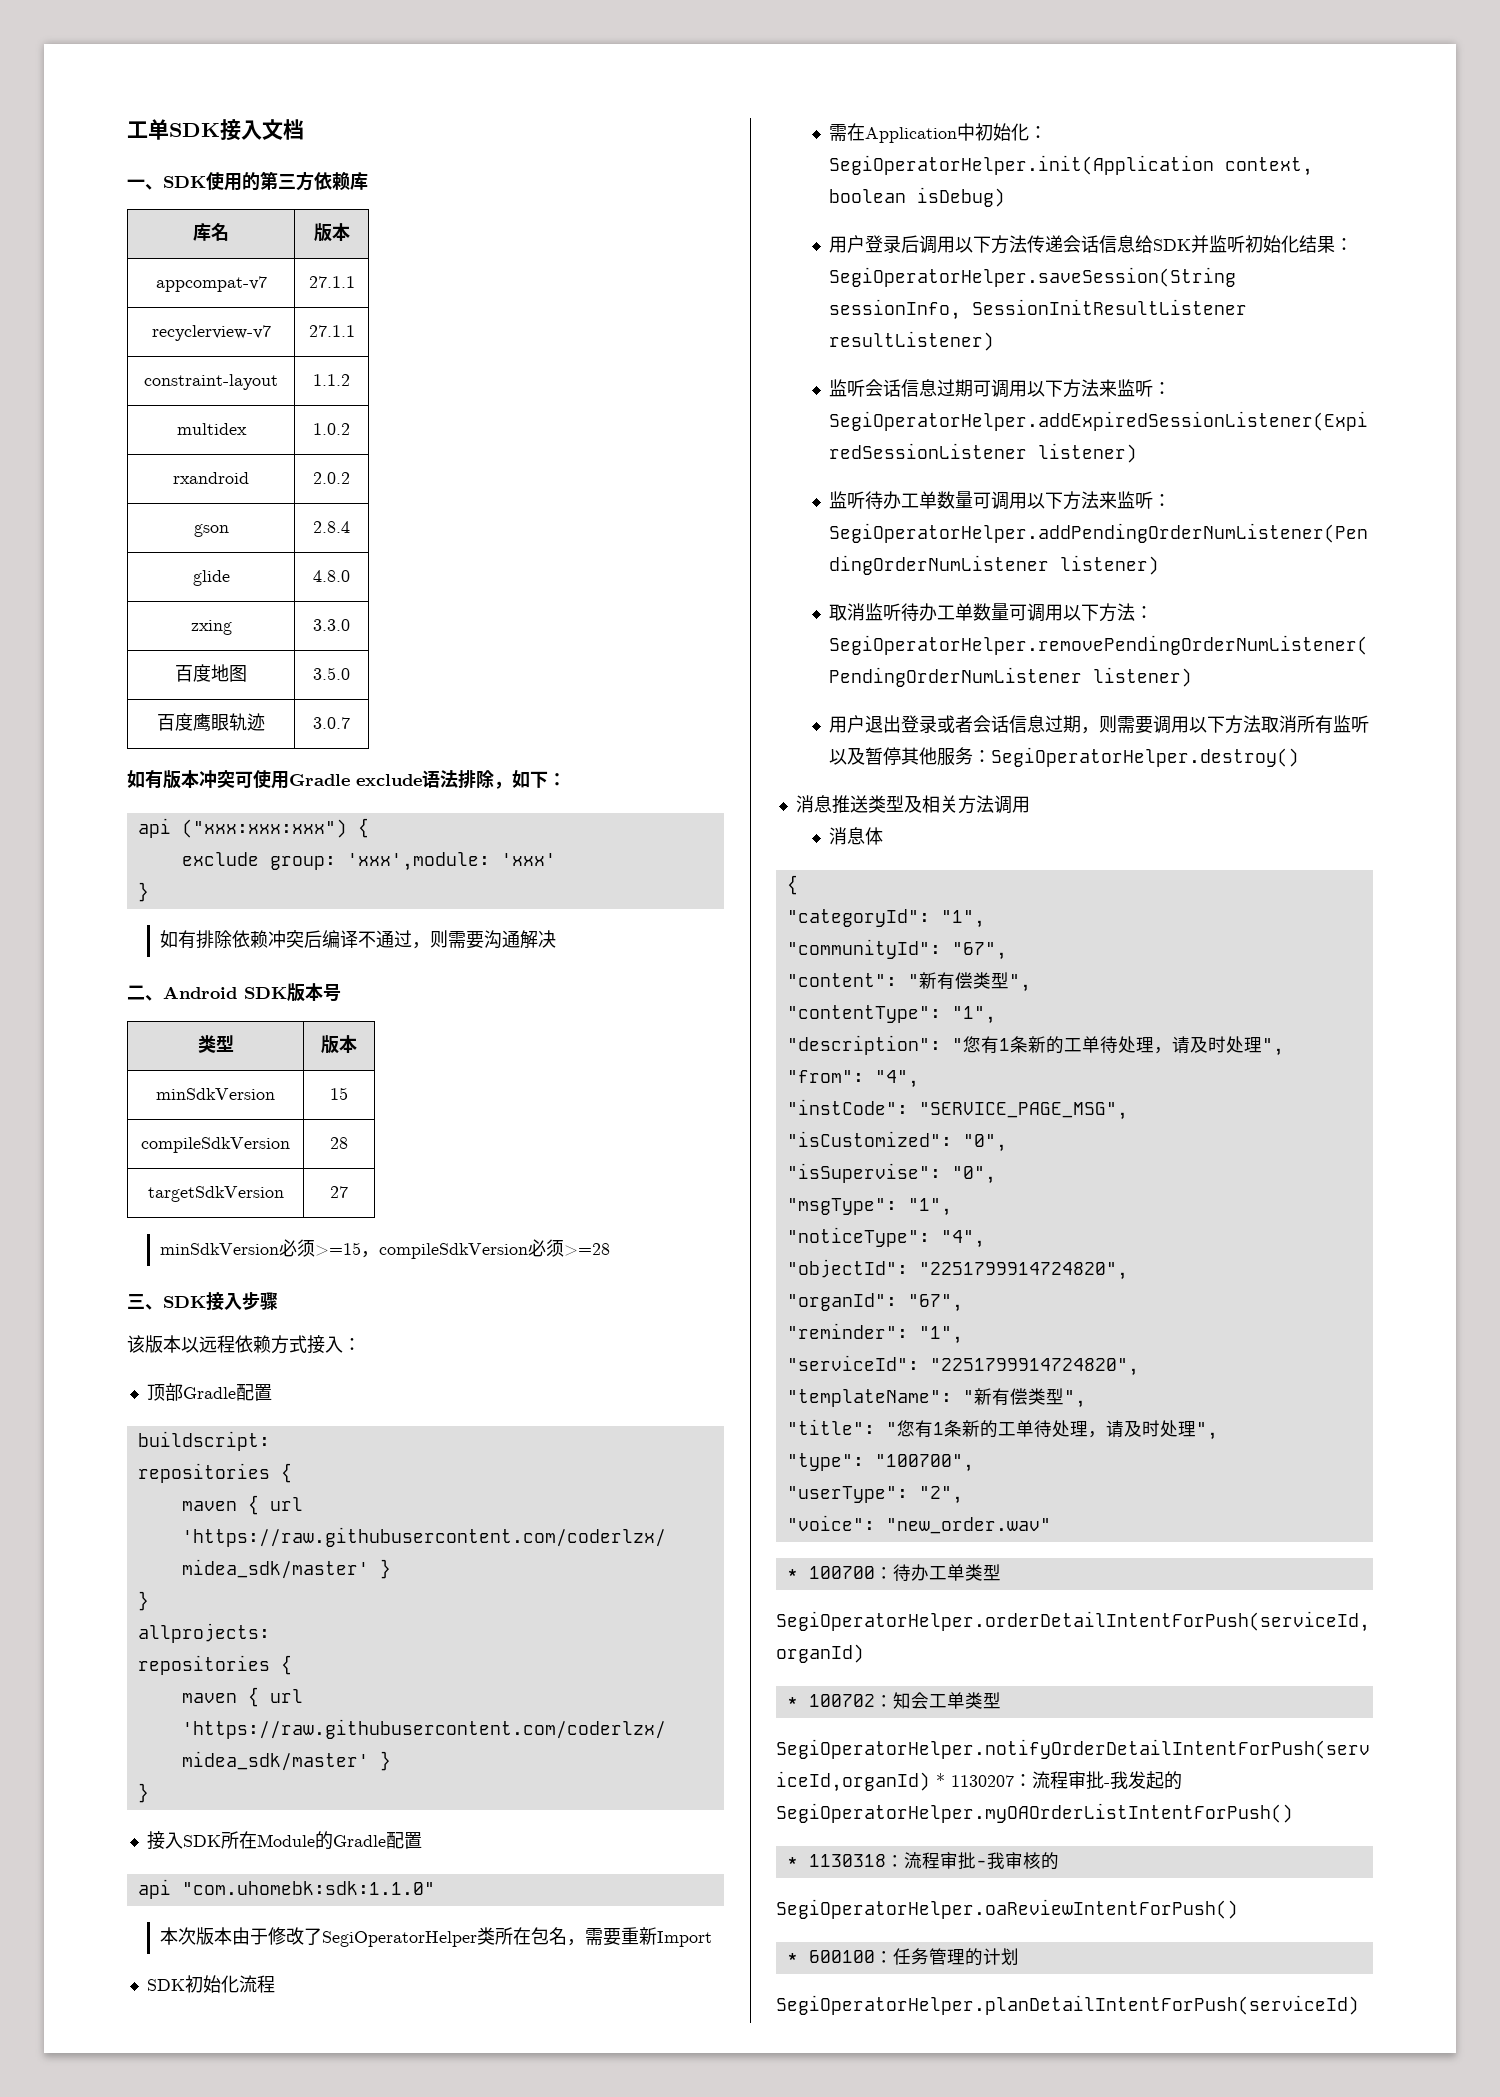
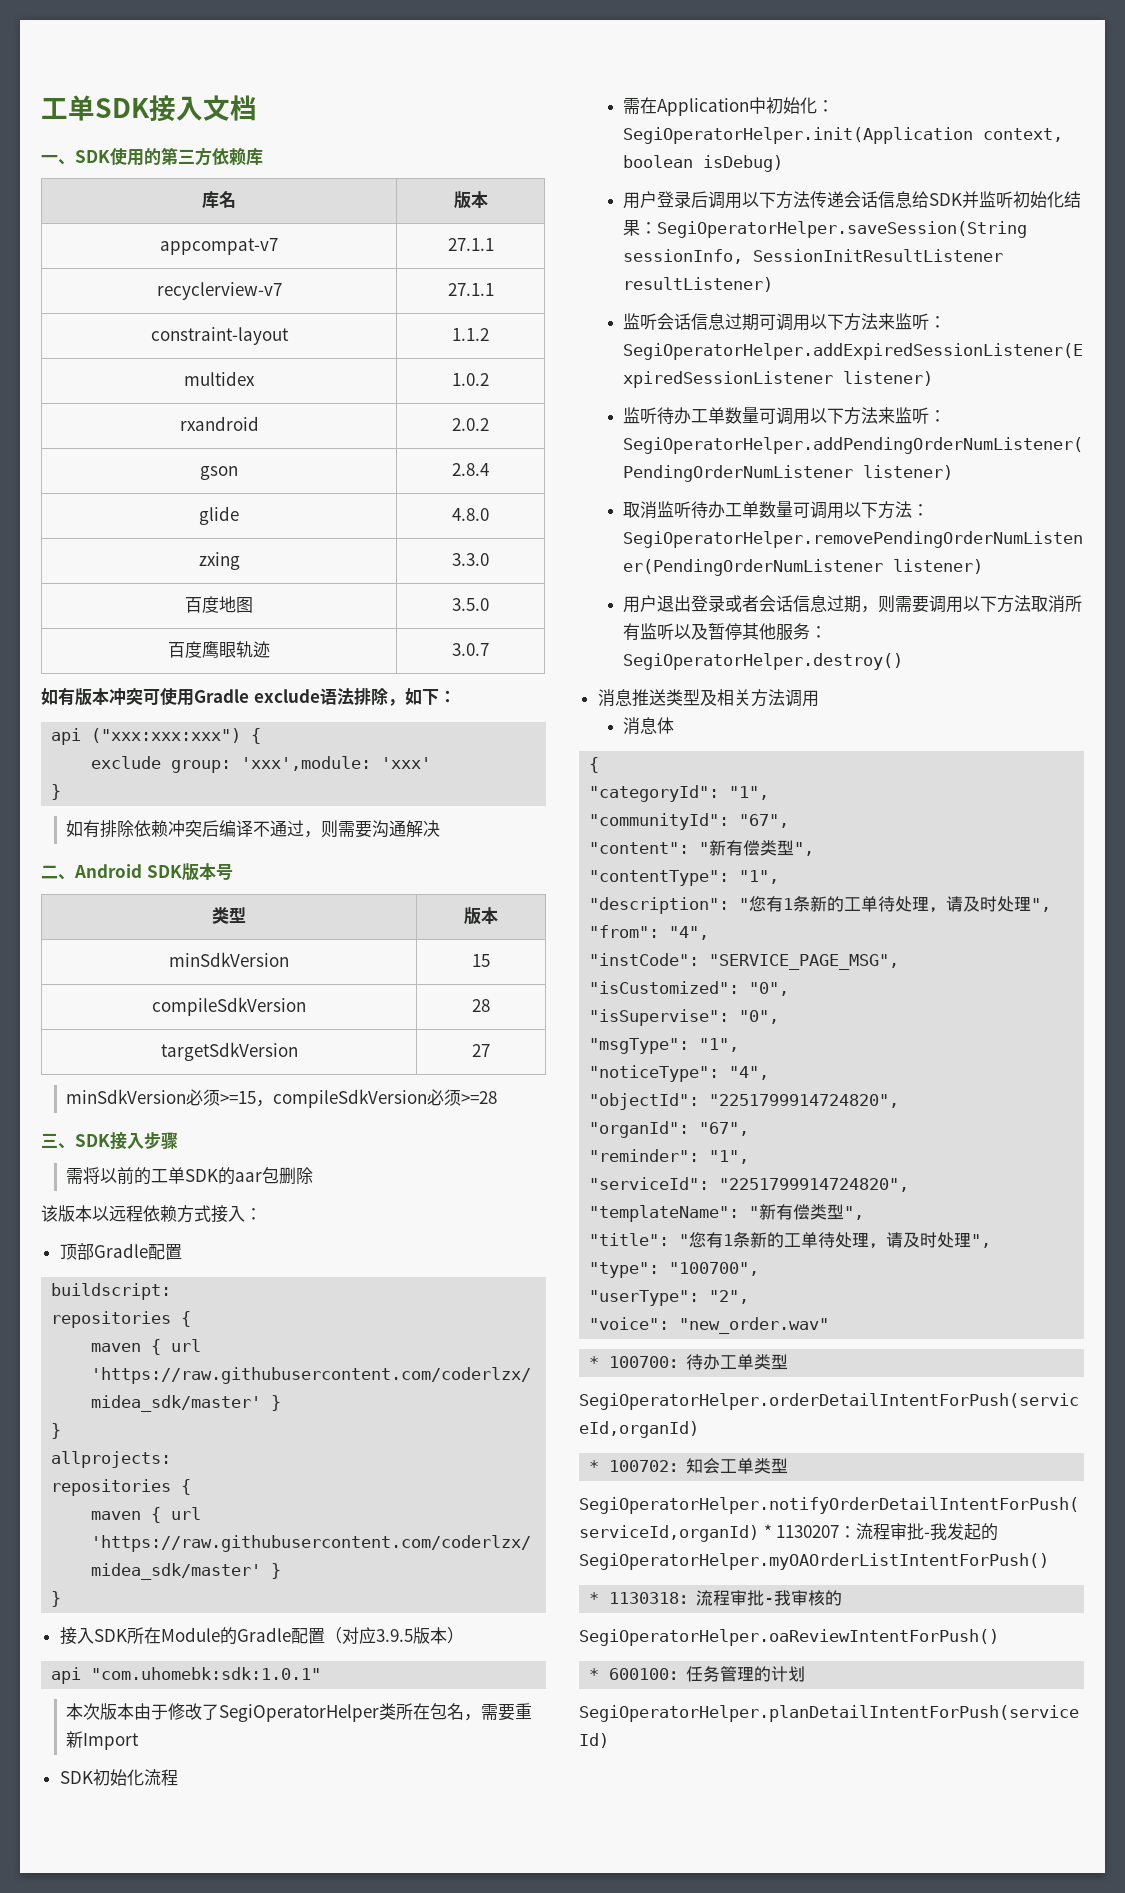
+ 需将以前的工单SDK的aar包删除
- 接入SDK所在Module的Gradle配置
- api "com.uhomebk:sdk:1.1.0"
+ 接入SDK所在Module的Gradle配置（对应3.9.5版本）
+ api "com.uhomebk:sdk:1.0.1"

